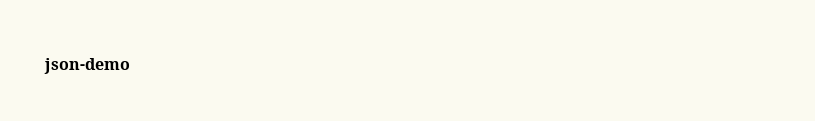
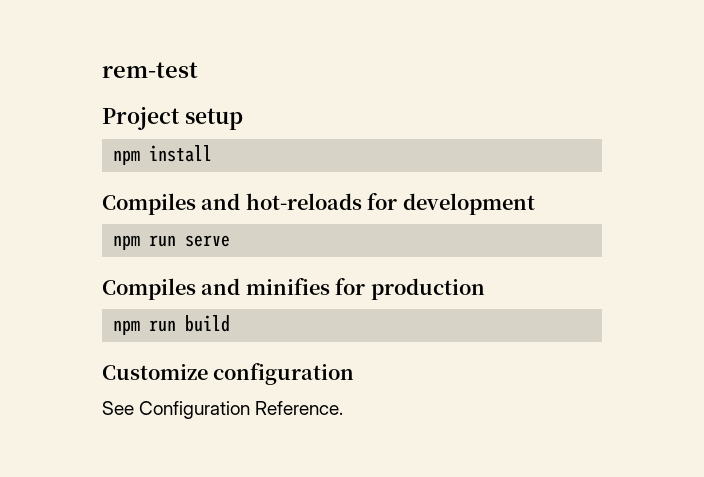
- json-demo
+ rem-test
+ Project setup
+ npm install
+ Compiles and hot-reloads for development
+ npm run serve
+ Compiles and minifies for production
+ npm run build
+ Customize configuration
+ See Configuration Reference.

